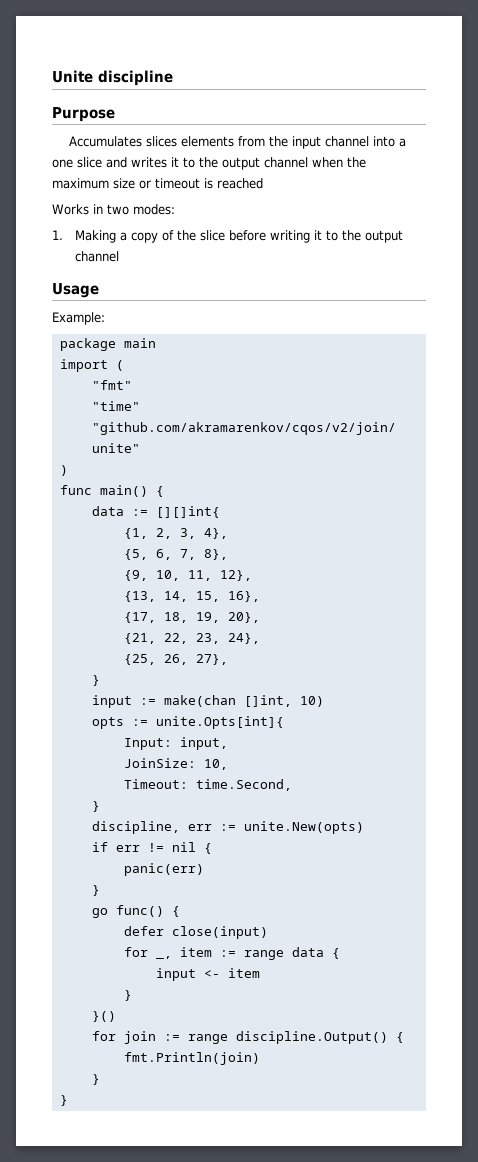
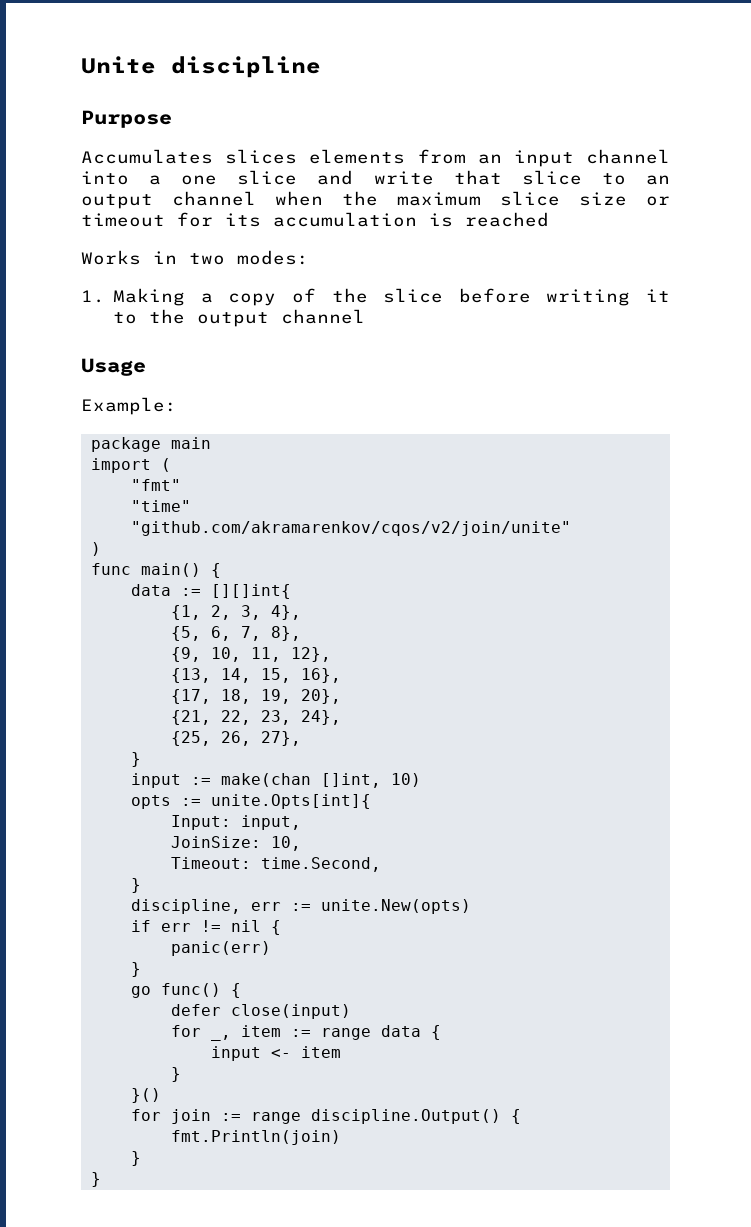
- Accumulates slices elements from the input channel into a one slice and writes it to the output channel when the maximum size or timeout is reached
+ Accumulates slices elements from an input channel into a one slice and write that slice to an output channel when the maximum slice size or timeout for its accumulation is reached

